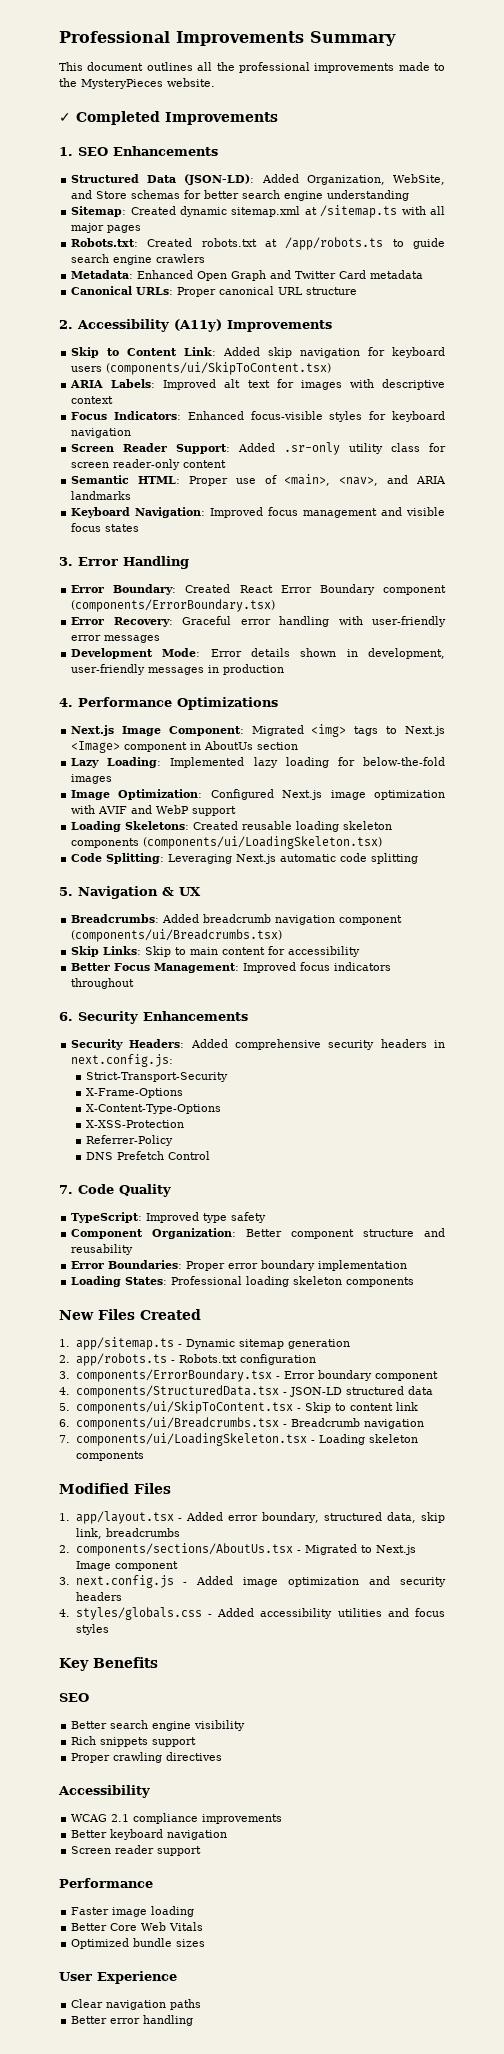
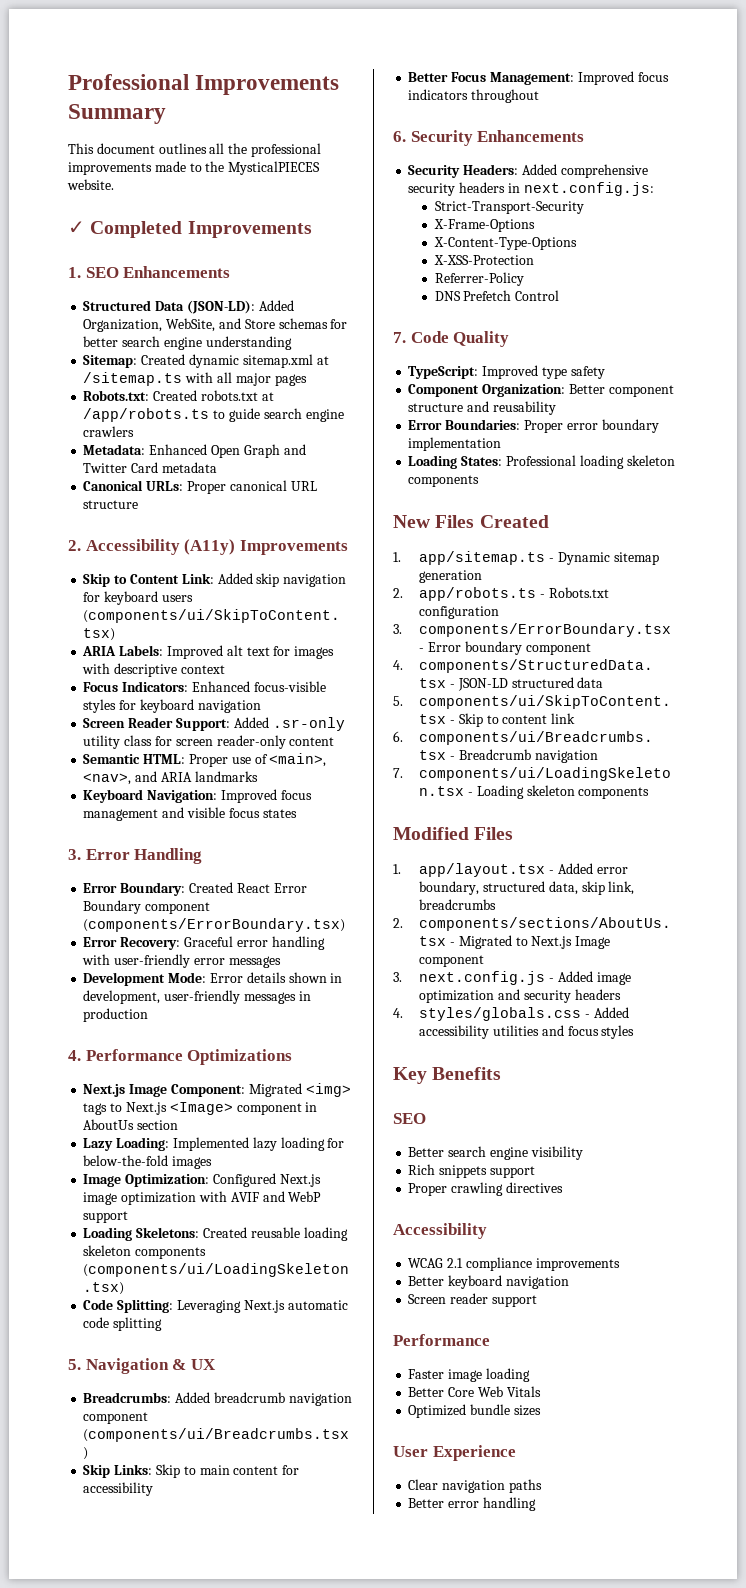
- This document outlines all the professional improvements made to the MysteryPieces website.
+ This document outlines all the professional improvements made to the MysticalPIECES website.

